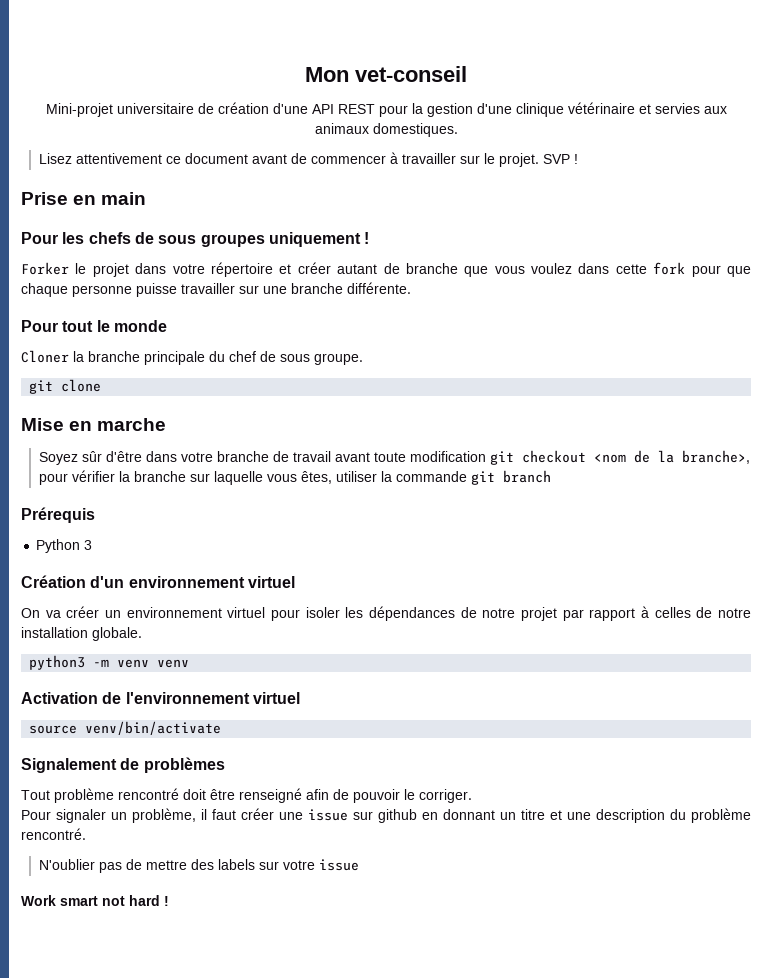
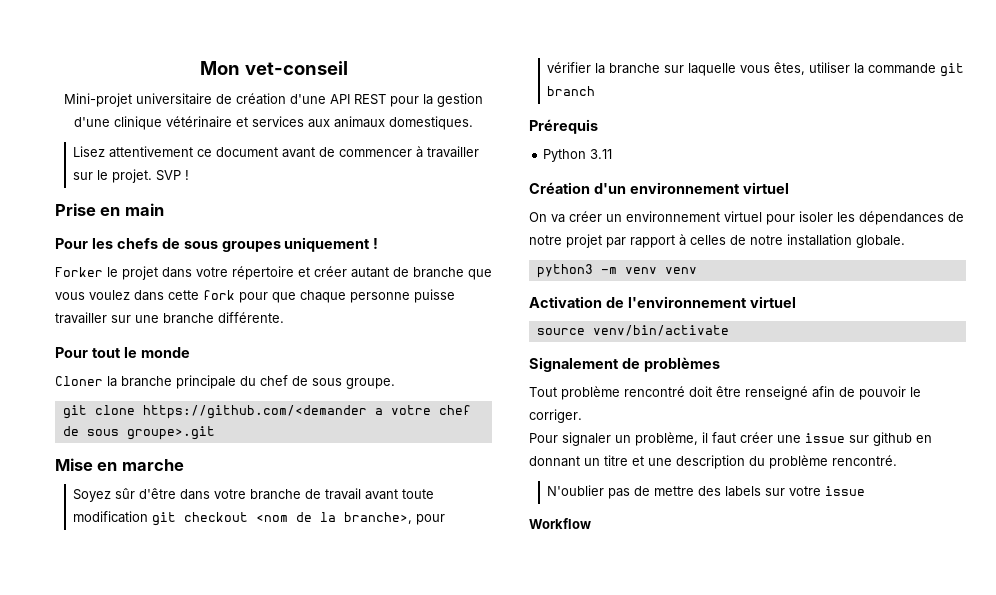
- Mini-projet universitaire de création d'une API REST pour la gestion d'une clinique vétérinaire et servies aux animaux domestiques.
+ Mini-projet universitaire de création d'une API REST pour la gestion d'une clinique vétérinaire et services aux animaux domestiques.
- git clone
+ git clone https://github.com/<demander a votre chef de sous groupe>.git
- Python 3
+ Python 3.11
- Work smart not hard !
+ Workflow

